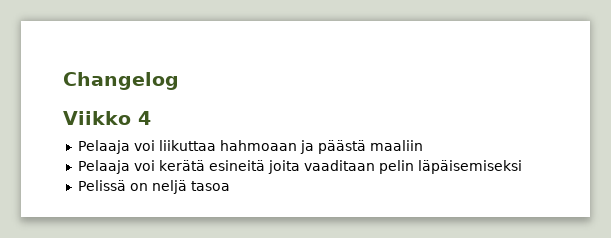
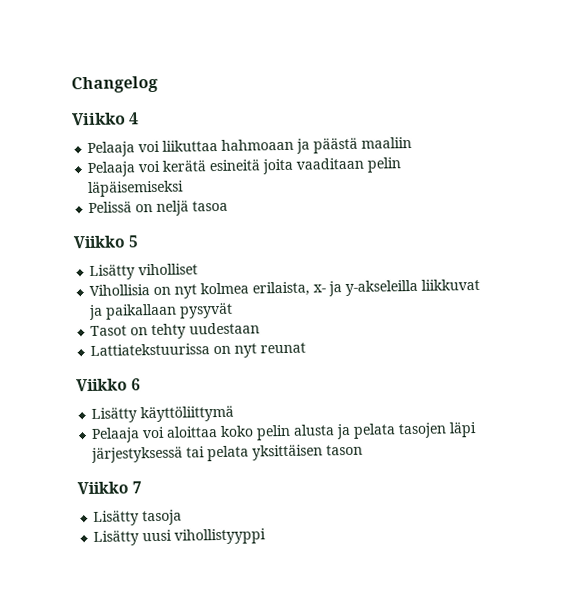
+ Viikko 5
+ Lisätty viholliset
+ Vihollisia on nyt kolmea erilaista, x- ja y-akseleilla liikkuvat ja paikallaan pysyvät
+ Tasot on tehty uudestaan
+ Lattiatekstuurissa on nyt reunat
+ Viikko 6
+ Lisätty käyttöliittymä
+ Pelaaja voi aloittaa koko pelin alusta ja pelata tasojen läpi järjestyksessä tai pelata yksittäisen tason
+ Viikko 7
+ Lisätty tasoja
+ Lisätty uusi vihollistyyppi

